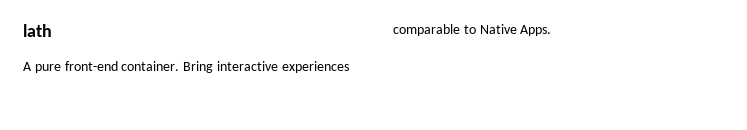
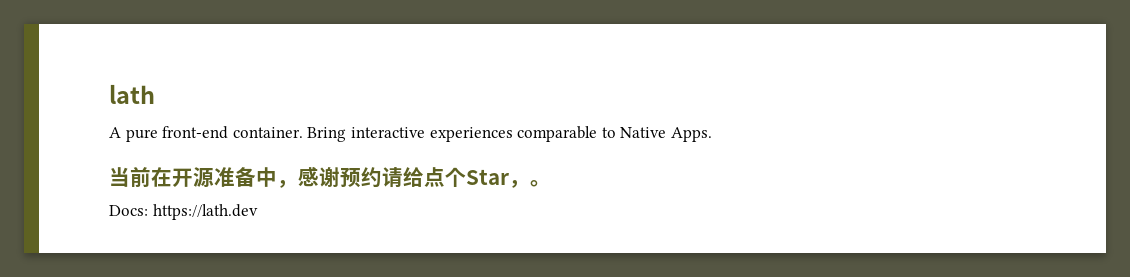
+ 当前在开源准备中，感谢预约请给点个Star，。
+ Docs: https://lath.dev

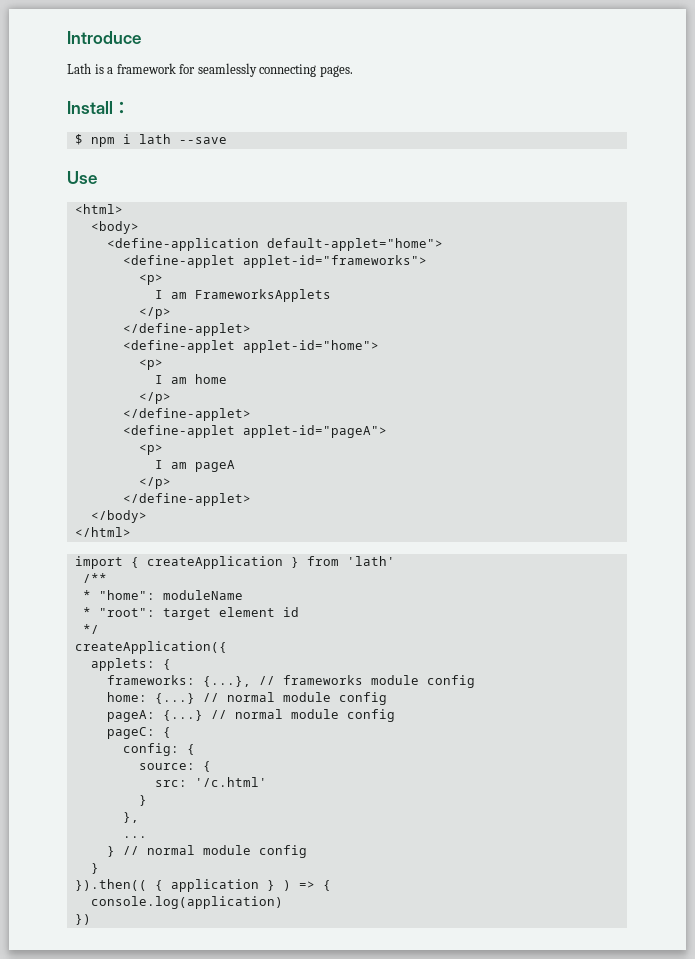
- lath
- A pure front-end container. Bring interactive experiences comparable to Native Apps.
- 当前在开源准备中，感谢预约请给点个Star，。
- Docs: https://lath.dev
+ Introduce
+ Lath is a framework for seamlessly connecting pages.
+ Install：
+ $ npm i lath --save
+ Use
+ <html>
+ <body>
+ <define-application default-applet="home">
+ <define-applet applet-id="frameworks">
+ <p>
+ I am FrameworksApplets
+ </p>
+ </define-applet>
+ <define-applet applet-id="home">
+ <p>
+ I am home
+ </p>
+ </define-applet>
+ <define-applet applet-id="pageA">
+ <p>
+ I am pageA
+ </p>
+ </define-applet>
+ </body>
+ </html>
+ import { createApplication } from 'lath'
+ /**
+ * "home": moduleName
+ * "root": target element id
+ */
+ createApplication({
+ applets: {
+ frameworks: {...}, // frameworks module config
+ home: {...} // normal module config
+ pageA: {...} // normal module config
+ pageC: {
+ config: {
+ source: {
+ src: '/c.html'
+ }
+ },
+ ...
+ } // normal module config
+ }
+ }).then(( { application } ) => {
+ console.log(application)
+ })

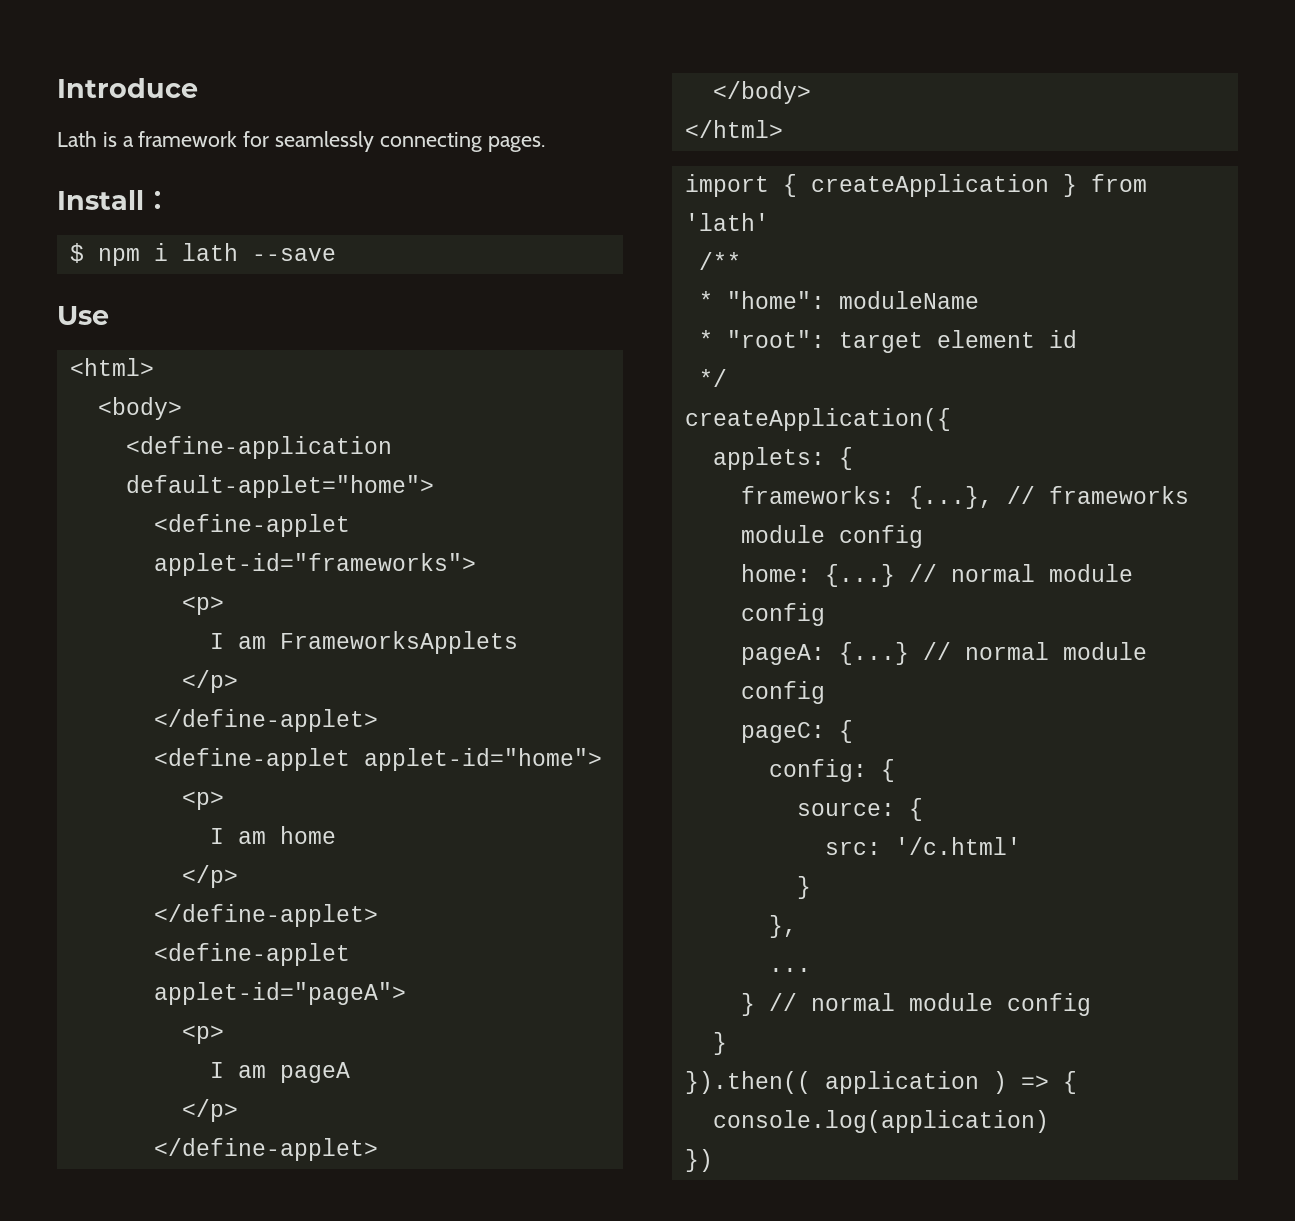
- }).then(( { application } ) => {
+ }).then(( application ) => {

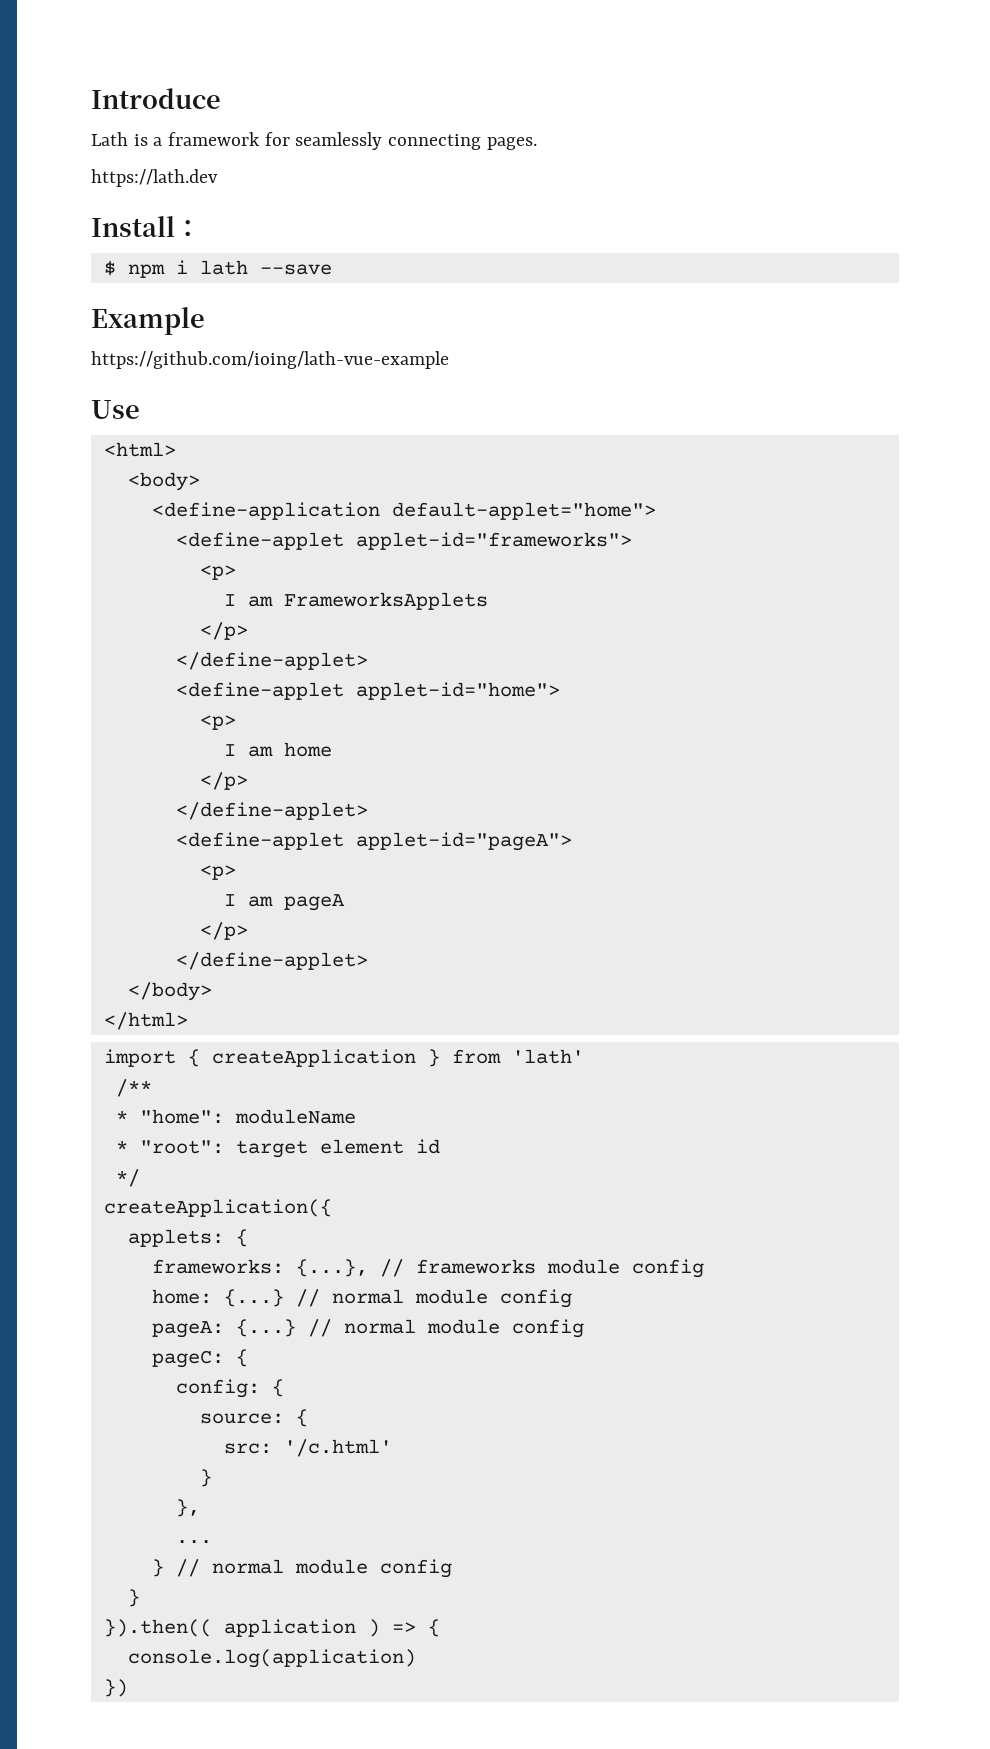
+ https://lath.dev
+ Example
+ https://github.com/ioing/lath-vue-example

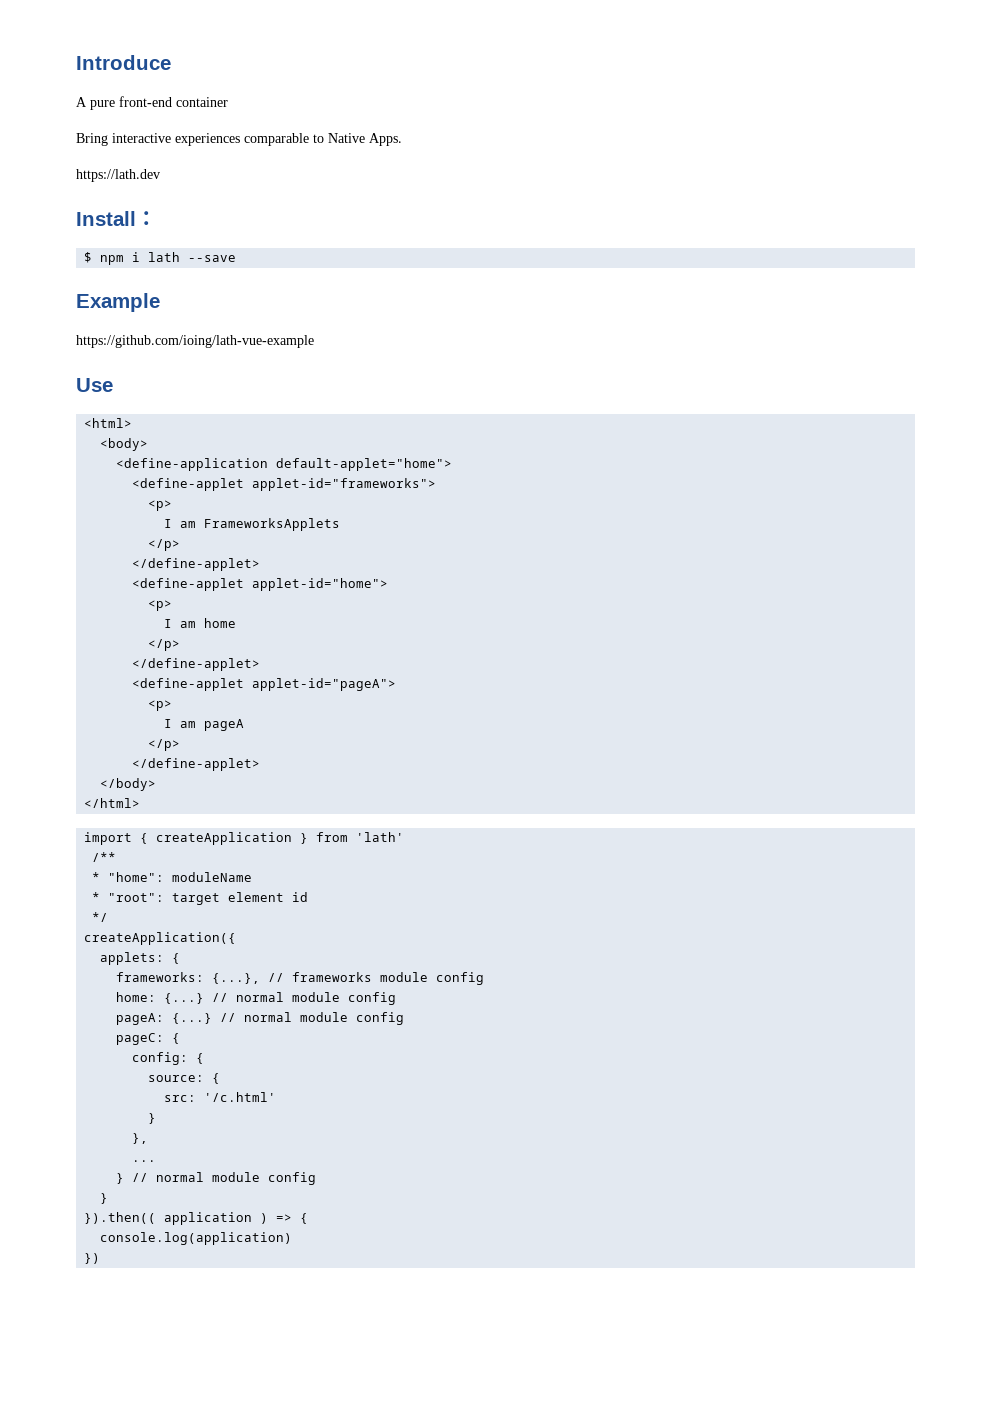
- Lath is a framework for seamlessly connecting pages.
+ A pure front-end container
+ Bring interactive experiences comparable to Native Apps.

